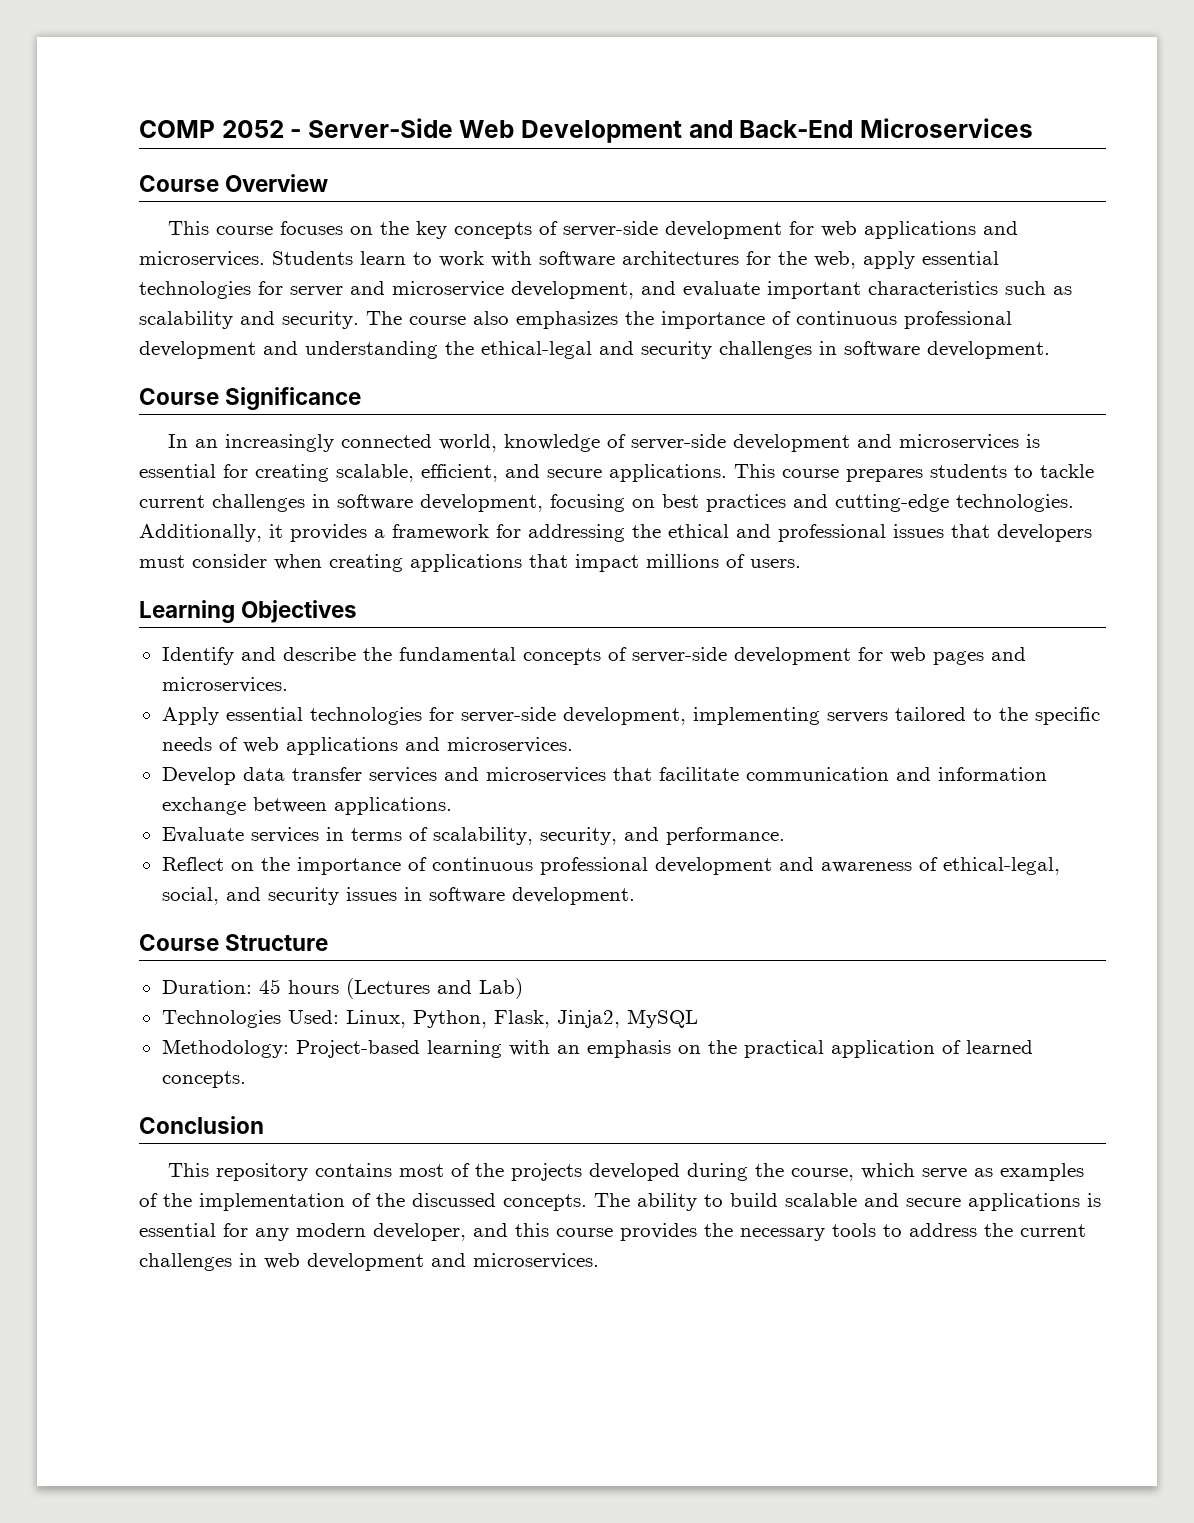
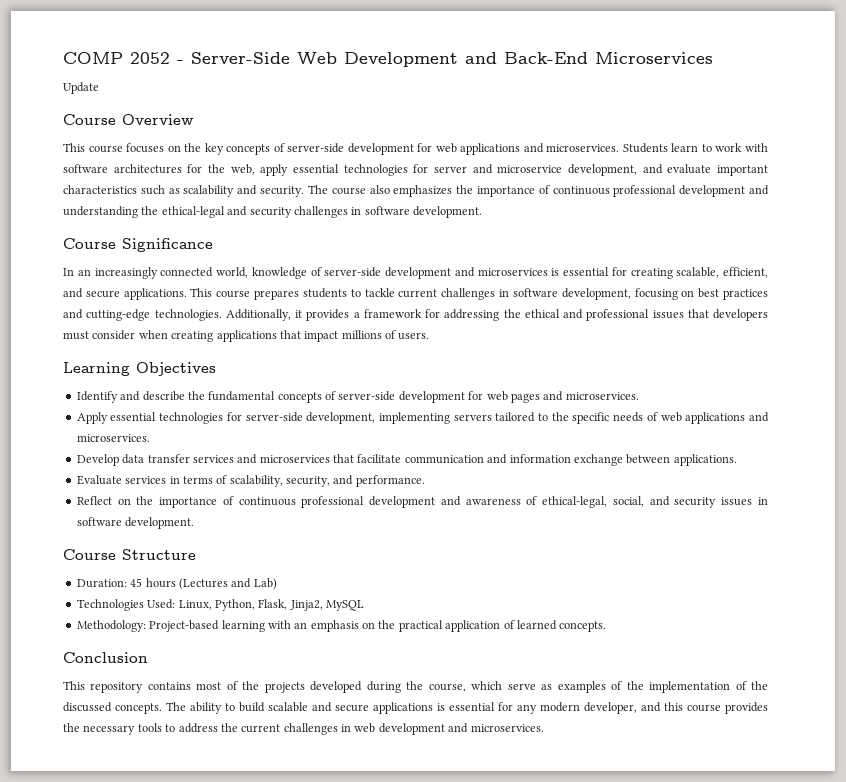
+ Update

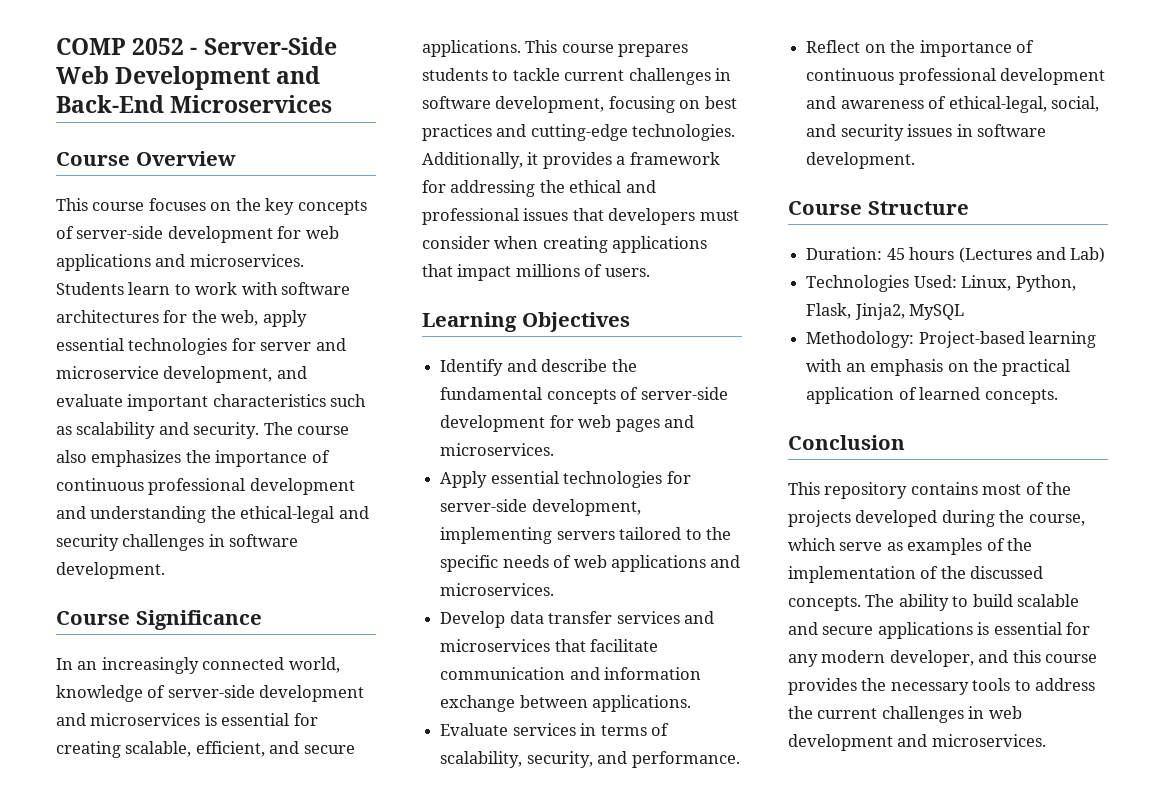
- Update

